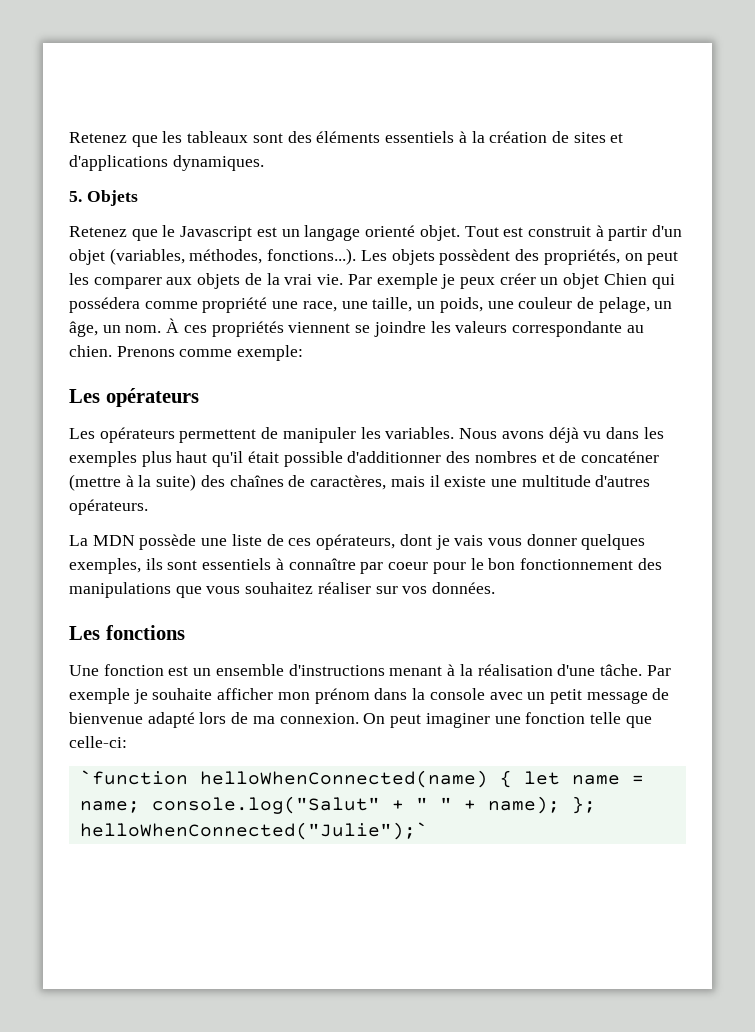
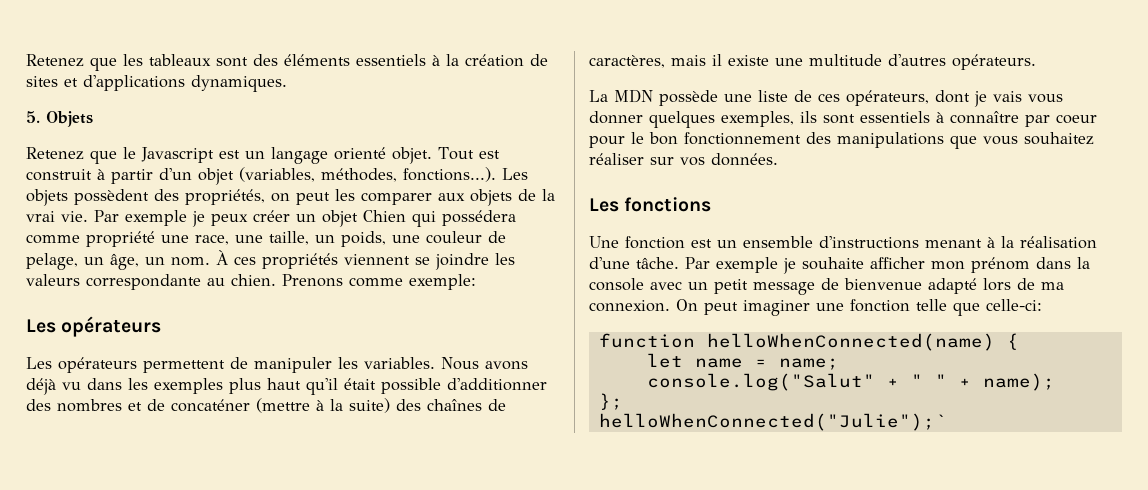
- `function helloWhenConnected(name) { let name = name; console.log("Salut" + " " + name); };
+ function helloWhenConnected(name) {
+ let name = name;
+ console.log("Salut" + " " + name);
+ };

